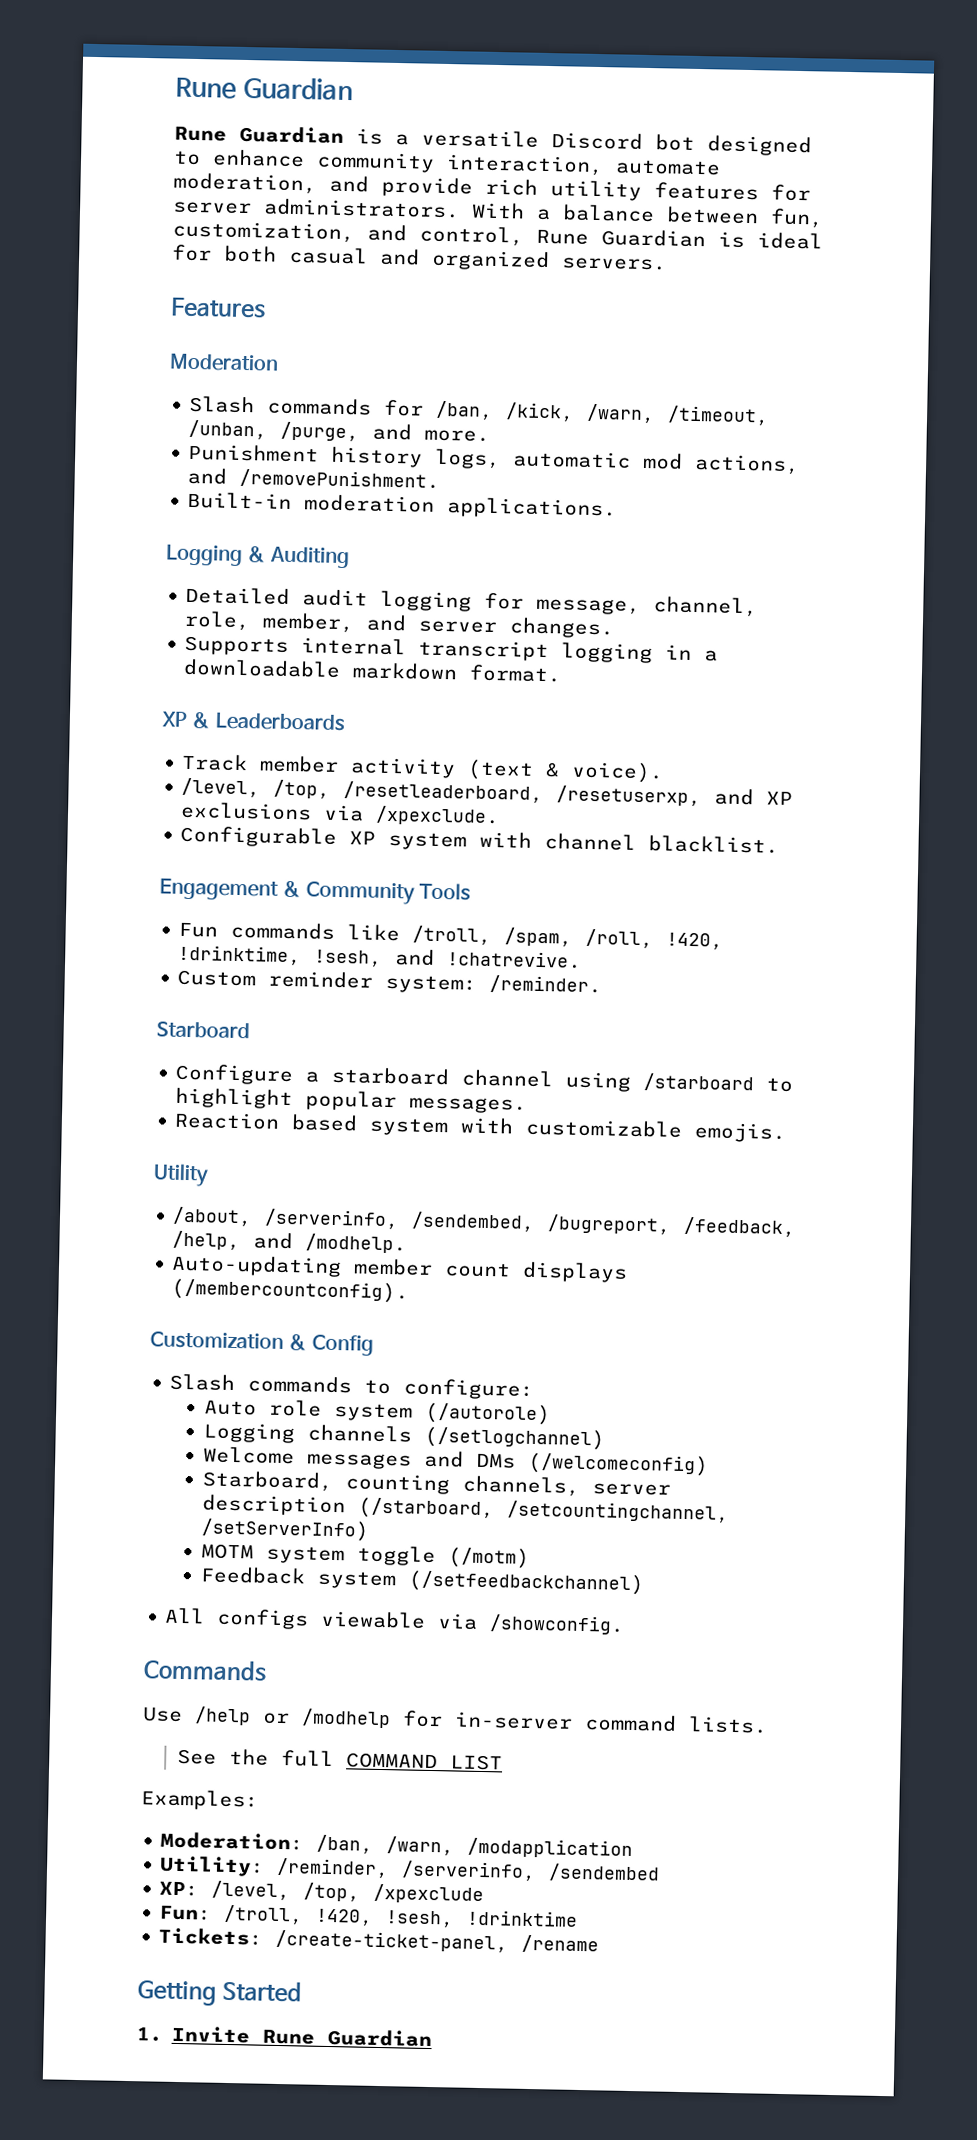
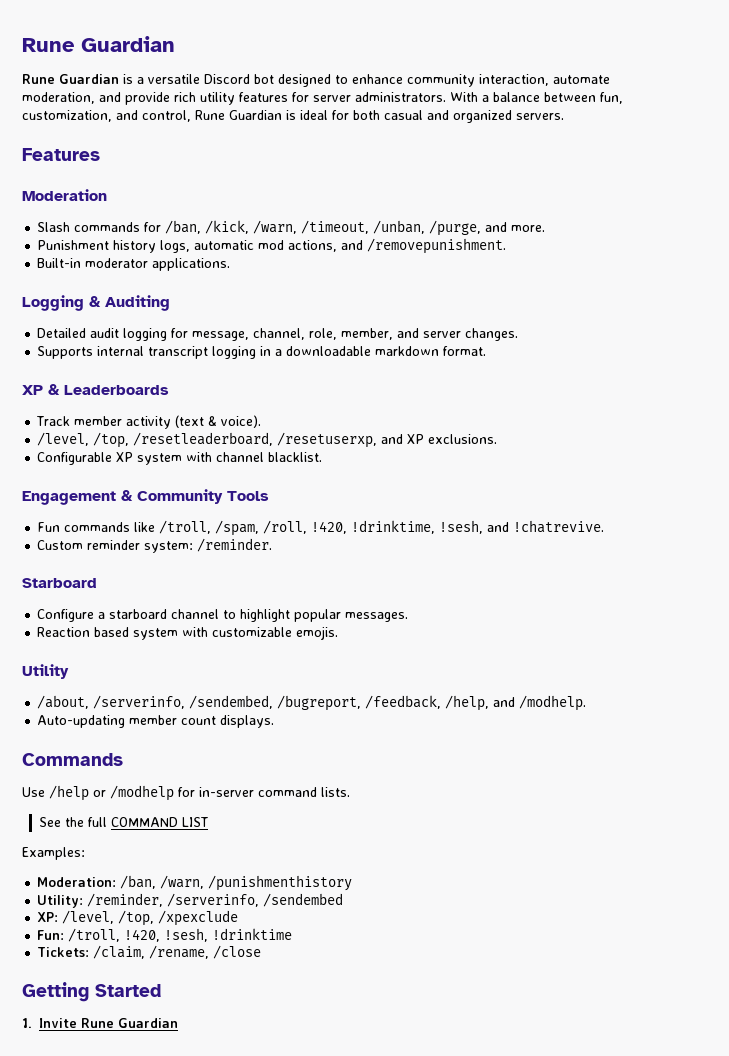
- Punishment history logs, automatic mod actions, and /removePunishment.
+ Punishment history logs, automatic mod actions, and /removepunishment.
- Built-in moderation applications.
+ Built-in moderator applications.
- /level, /top, /resetleaderboard, /resetuserxp, and XP exclusions via /xpexclude.
+ /level, /top, /resetleaderboard, /resetuserxp, and XP exclusions.
- Configure a starboard channel using /starboard to highlight popular messages.
+ Configure a starboard channel to highlight popular messages.
- Auto-updating member count displays (/membercountconfig).
- Customization & Config
- Slash commands to configure:
- Auto role system (/autorole)
- Logging channels (/setlogchannel)
- Welcome messages and DMs (/welcomeconfig)
- Starboard, counting channels, server description (/starboard, /setcountingchannel, /setServerInfo)
- MOTM system toggle (/motm)
- Feedback system (/setfeedbackchannel)
- All configs viewable via /showconfig.
+ Auto-updating member count displays.
- Moderation: /ban, /warn, /modapplication
+ Moderation: /ban, /warn, /punishmenthistory
- Tickets: /create-ticket-panel, /rename
+ Tickets: /claim, /rename, /close

